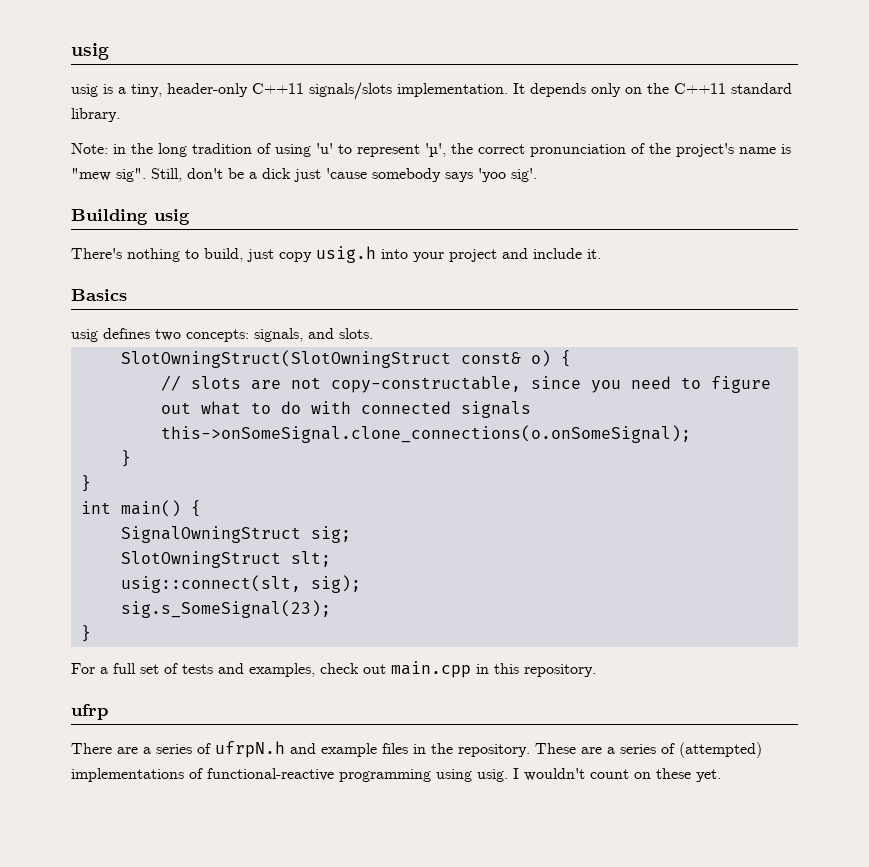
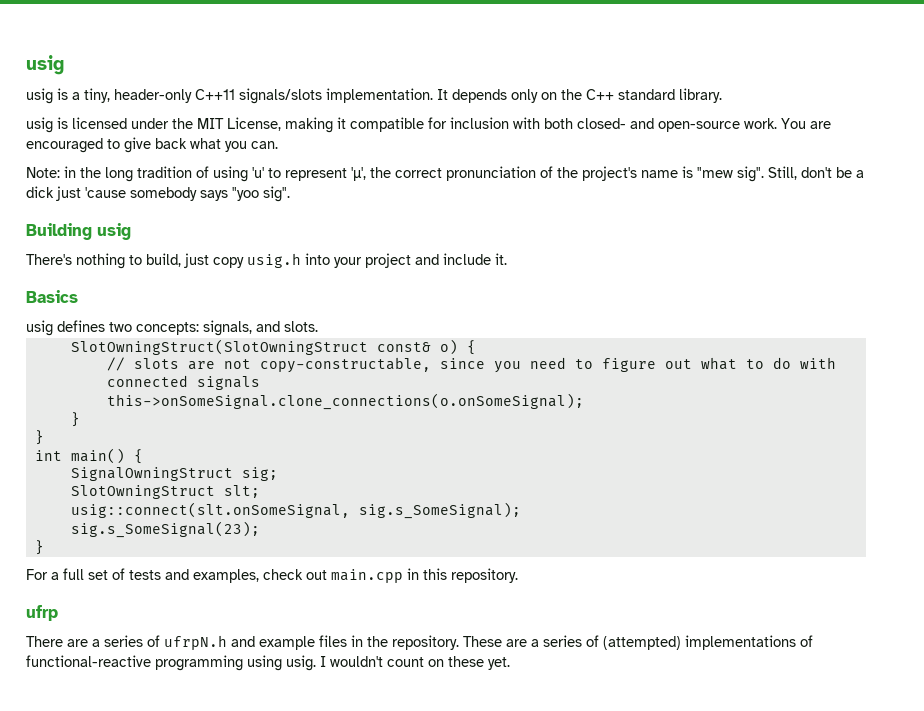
- It depends only on the C++11 standard library.
+ It depends only on the C++ standard library.
+ usig is licensed under the MIT License, making it compatible for inclusion with both closed- and open-source work. You are encouraged to give back what you can.
- Still, don't be a dick just 'cause somebody says 'yoo sig'.
+ Still, don't be a dick just 'cause somebody says "yoo sig".
- usig::connect(slt, sig);
+ usig::connect(slt.onSomeSignal, sig.s_SomeSignal);

